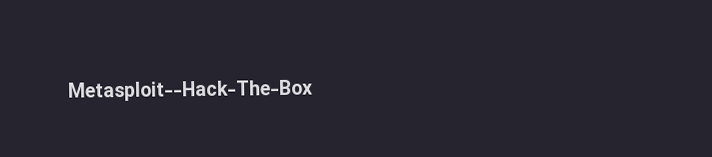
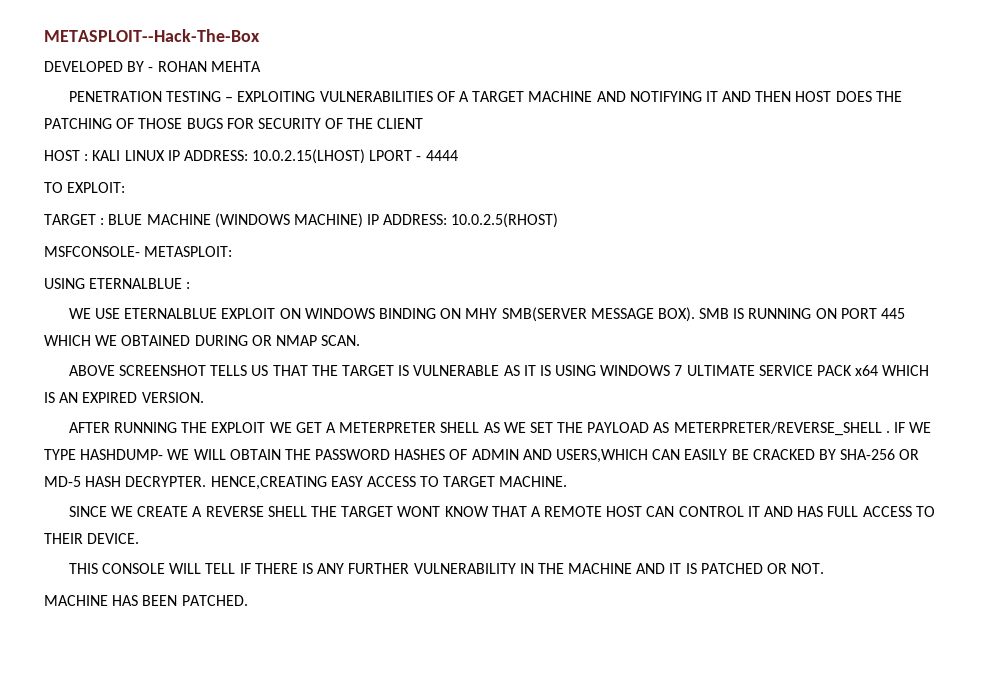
- Metasploit--Hack-The-Box
+ METASPLOIT--Hack-The-Box
+ DEVELOPED BY - ROHAN MEHTA
+ PENETRATION TESTING – EXPLOITING VULNERABILITIES OF A TARGET MACHINE AND NOTIFYING IT AND THEN HOST DOES THE PATCHING OF THOSE BUGS FOR SECURITY OF THE CLIENT
+ HOST : KALI LINUX IP ADDRESS: 10.0.2.15(LHOST) LPORT - 4444
+ TO EXPLOIT:
+ TARGET : BLUE MACHINE (WINDOWS MACHINE) IP ADDRESS: 10.0.2.5(RHOST)
+ MSFCONSOLE- METASPLOIT:
+ USING ETERNALBLUE :
+ WE USE ETERNALBLUE EXPLOIT ON WINDOWS BINDING ON MHY SMB(SERVER MESSAGE BOX). SMB IS RUNNING ON PORT 445 WHICH WE OBTAINED DURING OR NMAP SCAN.
+ ABOVE SCREENSHOT TELLS US THAT THE TARGET IS VULNERABLE AS IT IS USING WINDOWS 7 ULTIMATE SERVICE PACK x64 WHICH IS AN EXPIRED VERSION.
+ AFTER RUNNING THE EXPLOIT WE GET A METERPRETER SHELL AS WE SET THE PAYLOAD AS METERPRETER/REVERSE_SHELL . IF WE TYPE HASHDUMP- WE WILL OBTAIN THE PASSWORD HASHES OF ADMIN AND USERS,WHICH CAN EASILY BE CRACKED BY SHA-256 OR MD-5 HASH DECRYPTER. HENCE,CREATING EASY ACCESS TO TARGET MACHINE.
+ SINCE WE CREATE A REVERSE SHELL THE TARGET WONT KNOW THAT A REMOTE HOST CAN CONTROL IT AND HAS FULL ACCESS TO THEIR DEVICE.
+ THIS CONSOLE WILL TELL IF THERE IS ANY FURTHER VULNERABILITY IN THE MACHINE AND IT IS PATCHED OR NOT.
+ MACHINE HAS BEEN PATCHED.

